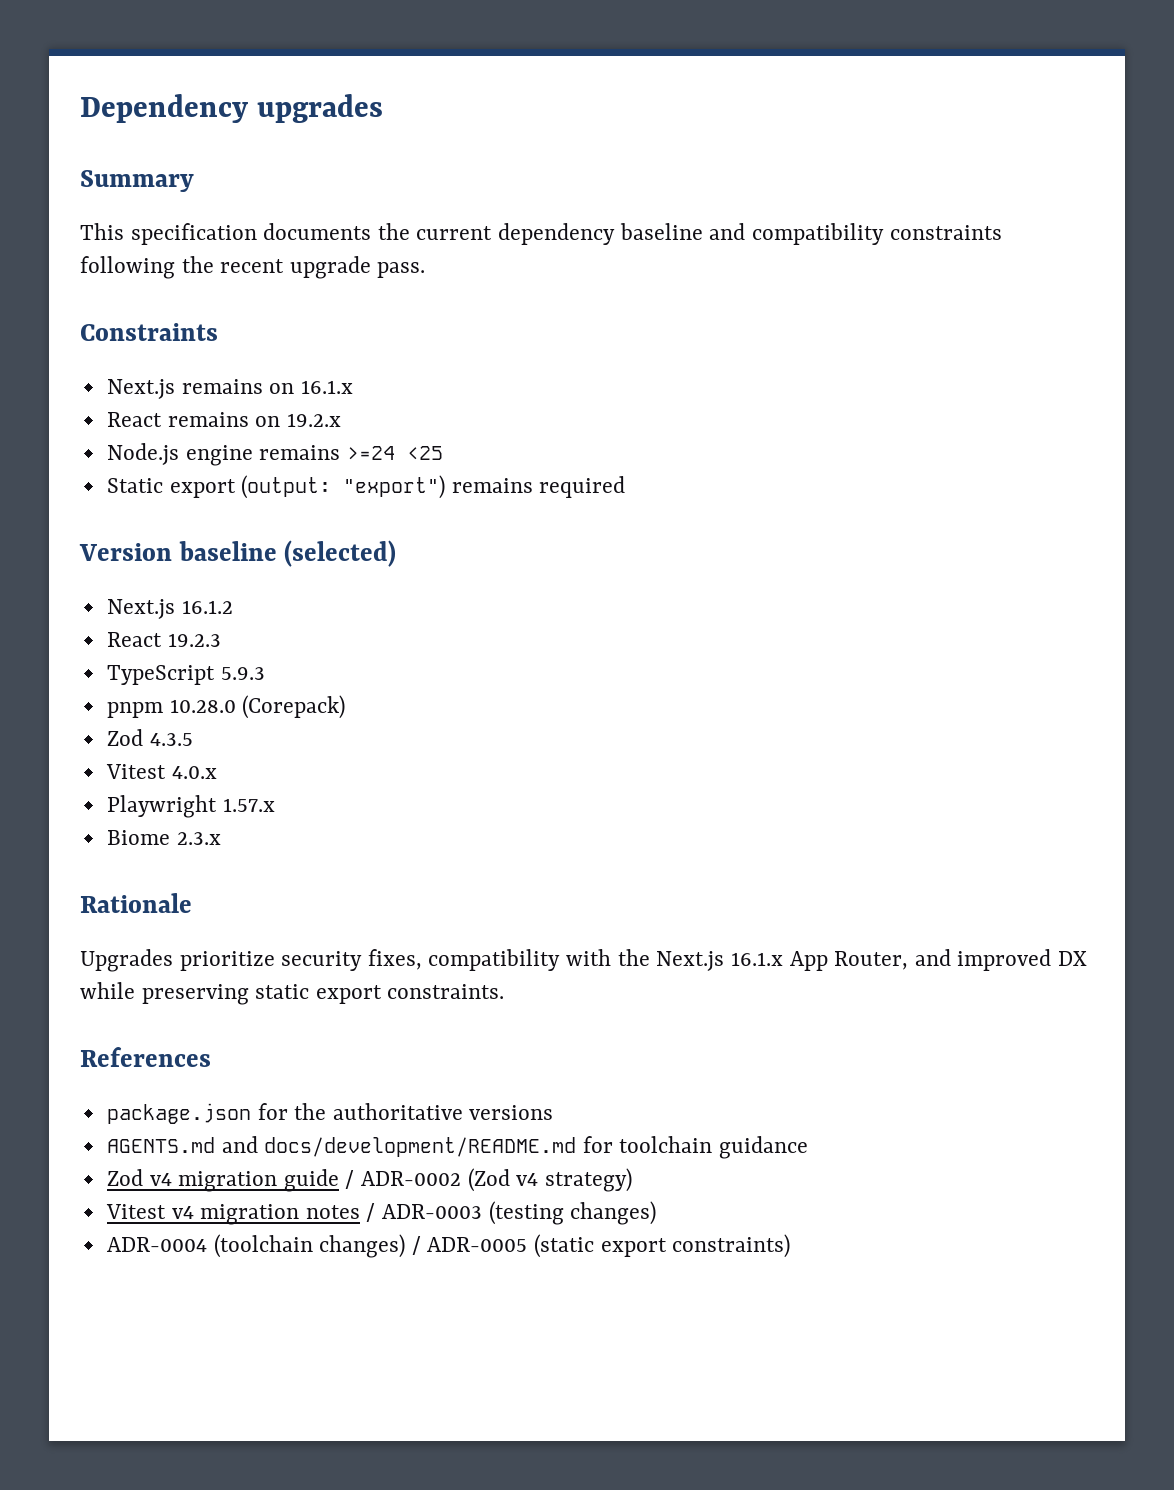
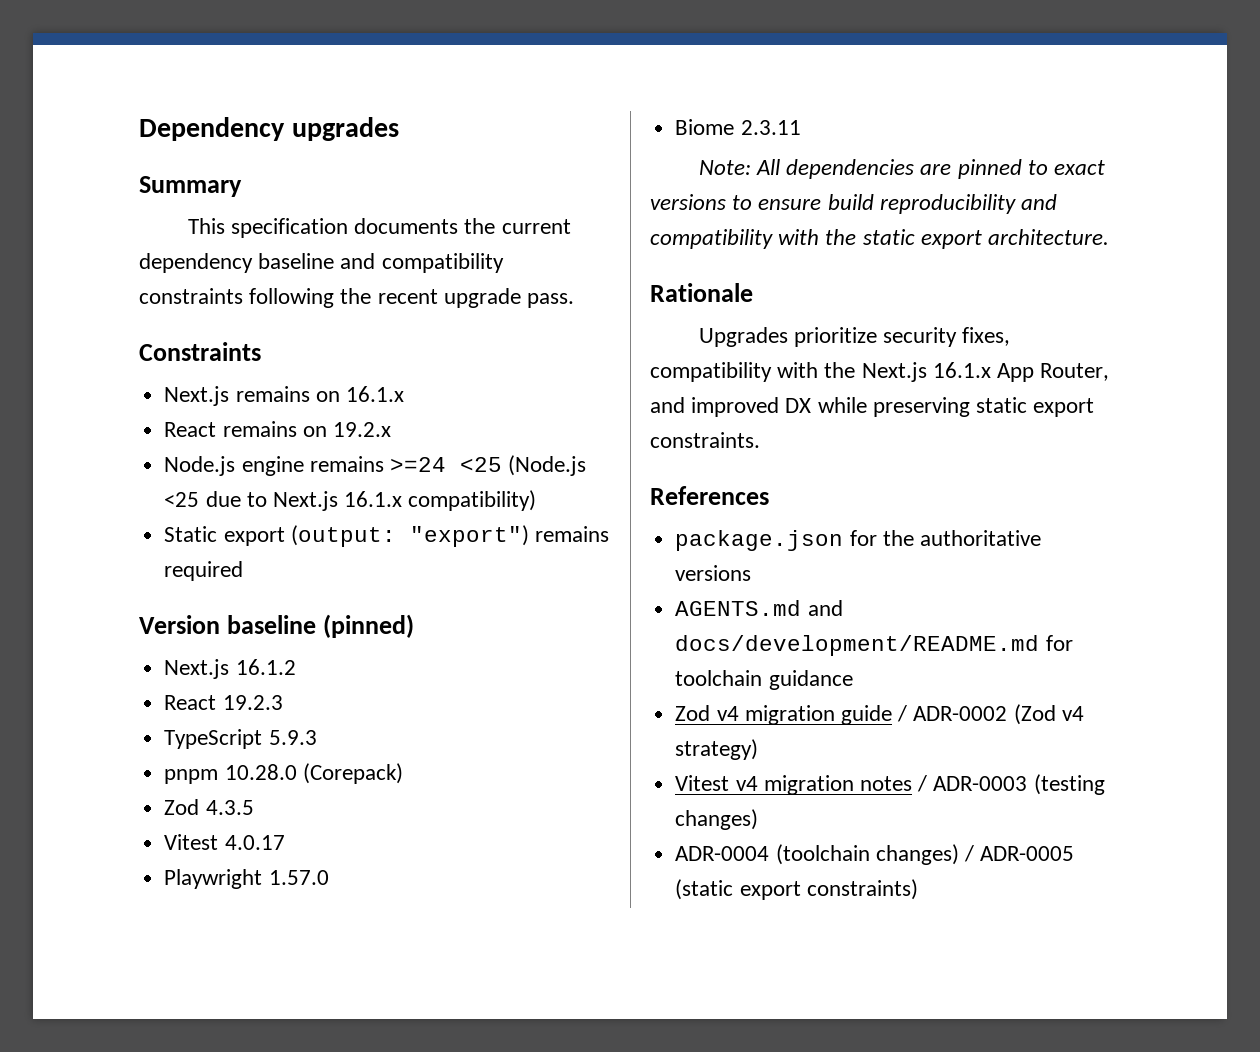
- Node.js engine remains >=24 <25
+ Node.js engine remains >=24 <25 (Node.js <25 due to Next.js 16.1.x compatibility)
- Version baseline (selected)
+ Version baseline (pinned)
- Vitest 4.0.x
+ Vitest 4.0.17
- Playwright 1.57.x
+ Playwright 1.57.0
- Biome 2.3.x
+ Biome 2.3.11
+ Note: All dependencies are pinned to exact versions to ensure build reproducibility and compatibility with the static export architecture.

